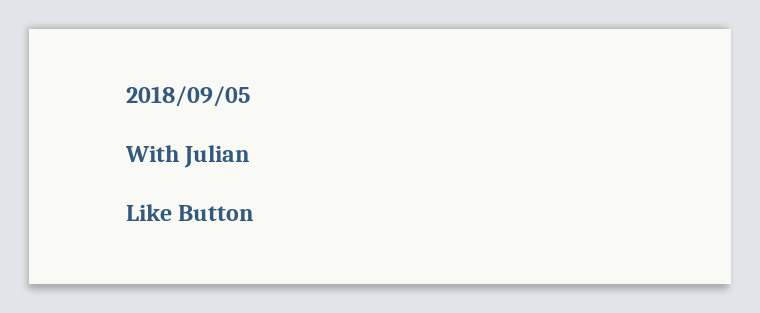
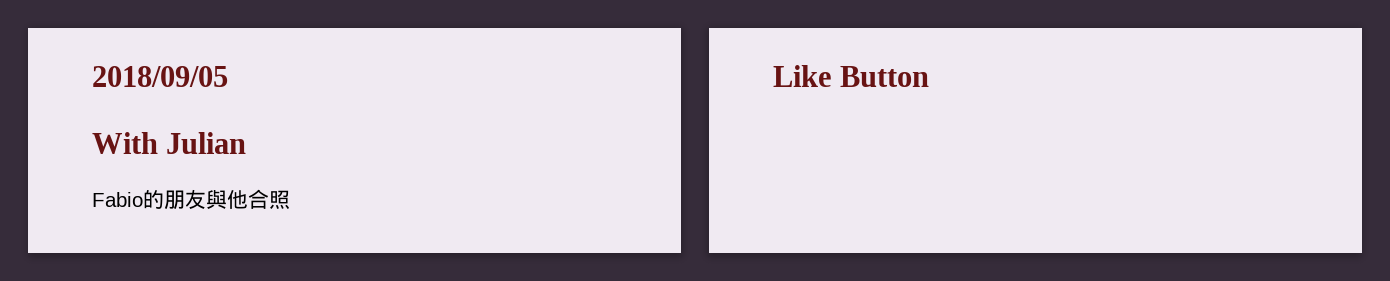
+ Fabio的朋友與他合照

